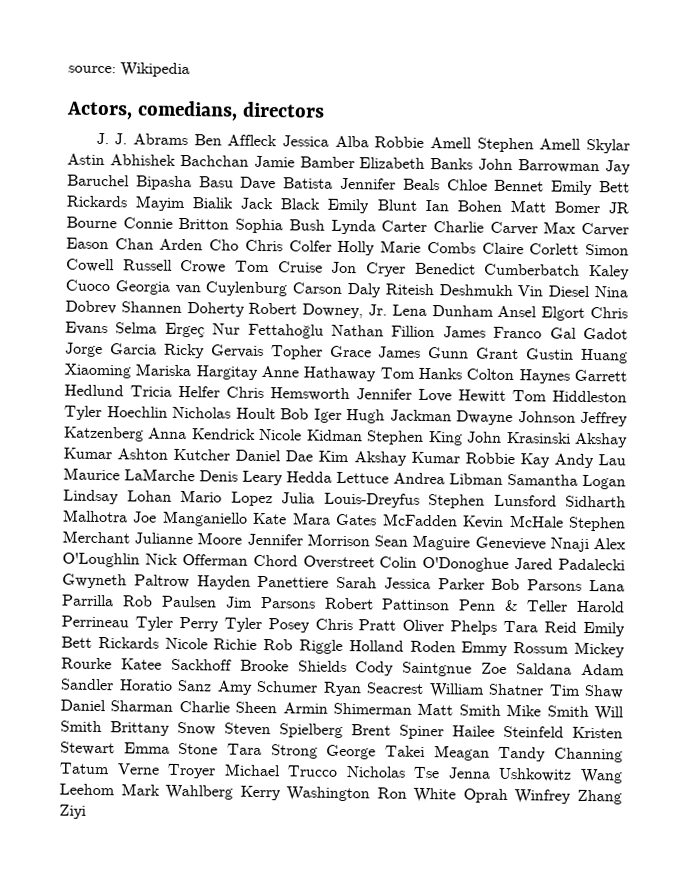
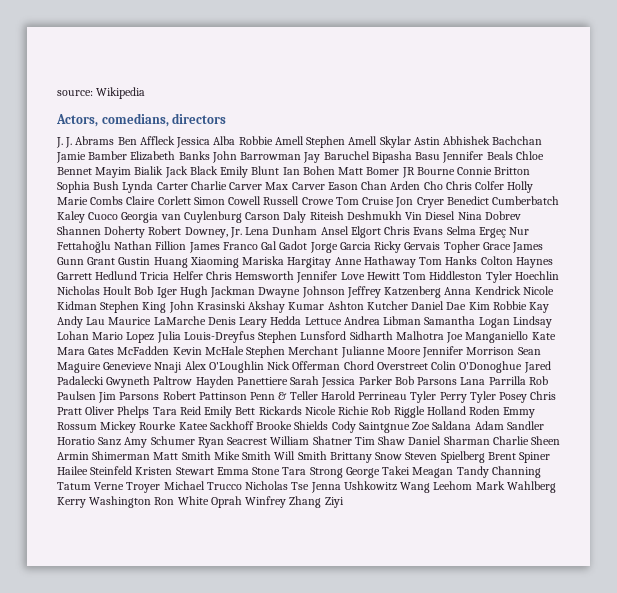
- J. J. Abrams Ben Affleck Jessica Alba Robbie Amell Stephen Amell Skylar Astin Abhishek Bachchan Jamie Bamber Elizabeth Banks John Barrowman Jay Baruchel Bipasha Basu Dave Batista Jennifer Beals Chloe Bennet Emily Bett Rickards Mayim Bialik Jack Black Emily Blunt Ian Bohen Matt Bomer JR Bourne Connie Britton Sophia Bush Lynda Carter Charlie Carver Max Carver Eason Chan Arden Cho Chris Colfer Holly Marie Combs Claire Corlett Simon Cowell Russell Crowe Tom Cruise Jon Cryer Benedict Cumberbatch Kaley Cuoco Georgia van Cuylenburg Carson Daly Riteish Deshmukh Vin Diesel Nina Dobrev Shannen Doherty Robert Downey, Jr. Lena Dunham Ansel Elgort Chris Evans Selma Ergeç Nur Fettahoğlu Nathan Fillion James Franco Gal Gadot Jorge Garcia Ricky Gervais Topher Grace James Gunn Grant Gustin Huang Xiaoming Mariska Hargitay Anne Hathaway Tom Hanks Colton Haynes Garrett Hedlund Tricia Helfer Chris Hemsworth Jennifer Love Hewitt Tom Hiddleston Tyler Hoechlin Nicholas Hoult Bob Iger Hugh Jackman Dwayne Johnson Jeffrey Katzenberg Anna Kendrick Nicole Kidman Stephen King John Krasinski Akshay Kumar Ashton Kutcher Daniel Dae Kim Akshay Kumar Robbie Kay Andy Lau Maurice LaMarche Denis Leary Hedda Lettuce Andrea Libman Samantha Logan Lindsay Lohan Mario Lopez Julia Louis-Dreyfus Stephen Lunsford Sidharth Malhotra Joe Manganiello Kate Mara Gates McFadden Kevin McHale Stephen Merchant Julianne Moore Jennifer Morrison Sean Maguire Genevieve Nnaji Alex O'Loughlin Nick Offerman Chord Overstreet Colin O'Donoghue Jared Padalecki Gwyneth Paltrow Hayden Panettiere Sarah Jessica Parker Bob Parsons Lana Parrilla Rob Paulsen Jim Parsons Robert Pattinson Penn & Teller Harold Perrineau Tyler Perry Tyler Posey Chris Pratt Oliver Phelps Tara Reid Emily Bett Rickards Nicole Richie Rob Riggle Holland Roden Emmy Rossum Mickey Rourke Katee Sackhoff Brooke Shields Cody Saintgnue Zoe Saldana Adam Sandler Horatio Sanz Amy Schumer Ryan Seacrest William Shatner Tim Shaw Daniel Sharman Charlie Sheen Armin Shimerman Matt Smith Mike Smith Will Smith Brittany Snow Steven Spielberg Brent Spiner Hailee Steinfeld Kristen Stewart Emma Stone Tara Strong George Takei Meagan Tandy Channing Tatum Verne Troyer Michael Trucco Nicholas Tse Jenna Ushkowitz Wang Leehom Mark Wahlberg Kerry Washington Ron White Oprah Winfrey Zhang Ziyi
+ J. J. Abrams Ben Affleck Jessica Alba Robbie Amell Stephen Amell Skylar Astin Abhishek Bachchan Jamie Bamber Elizabeth Banks John Barrowman Jay Baruchel Bipasha Basu Jennifer Beals Chloe Bennet Mayim Bialik Jack Black Emily Blunt Ian Bohen Matt Bomer JR Bourne Connie Britton Sophia Bush Lynda Carter Charlie Carver Max Carver Eason Chan Arden Cho Chris Colfer Holly Marie Combs Claire Corlett Simon Cowell Russell Crowe Tom Cruise Jon Cryer Benedict Cumberbatch Kaley Cuoco Georgia van Cuylenburg Carson Daly Riteish Deshmukh Vin Diesel Nina Dobrev Shannen Doherty Robert Downey, Jr. Lena Dunham Ansel Elgort Chris Evans Selma Ergeç Nur Fettahoğlu Nathan Fillion James Franco Gal Gadot Jorge Garcia Ricky Gervais Topher Grace James Gunn Grant Gustin Huang Xiaoming Mariska Hargitay Anne Hathaway Tom Hanks Colton Haynes Garrett Hedlund Tricia Helfer Chris Hemsworth Jennifer Love Hewitt Tom Hiddleston Tyler Hoechlin Nicholas Hoult Bob Iger Hugh Jackman Dwayne Johnson Jeffrey Katzenberg Anna Kendrick Nicole Kidman Stephen King John Krasinski Akshay Kumar Ashton Kutcher Daniel Dae Kim Robbie Kay Andy Lau Maurice LaMarche Denis Leary Hedda Lettuce Andrea Libman Samantha Logan Lindsay Lohan Mario Lopez Julia Louis-Dreyfus Stephen Lunsford Sidharth Malhotra Joe Manganiello Kate Mara Gates McFadden Kevin McHale Stephen Merchant Julianne Moore Jennifer Morrison Sean Maguire Genevieve Nnaji Alex O'Loughlin Nick Offerman Chord Overstreet Colin O'Donoghue Jared Padalecki Gwyneth Paltrow Hayden Panettiere Sarah Jessica Parker Bob Parsons Lana Parrilla Rob Paulsen Jim Parsons Robert Pattinson Penn & Teller Harold Perrineau Tyler Perry Tyler Posey Chris Pratt Oliver Phelps Tara Reid Emily Bett Rickards Nicole Richie Rob Riggle Holland Roden Emmy Rossum Mickey Rourke Katee Sackhoff Brooke Shields Cody Saintgnue Zoe Saldana Adam Sandler Horatio Sanz Amy Schumer Ryan Seacrest William Shatner Tim Shaw Daniel Sharman Charlie Sheen Armin Shimerman Matt Smith Mike Smith Will Smith Brittany Snow Steven Spielberg Brent Spiner Hailee Steinfeld Kristen Stewart Emma Stone Tara Strong George Takei Meagan Tandy Channing Tatum Verne Troyer Michael Trucco Nicholas Tse Jenna Ushkowitz Wang Leehom Mark Wahlberg Kerry Washington Ron White Oprah Winfrey Zhang Ziyi

